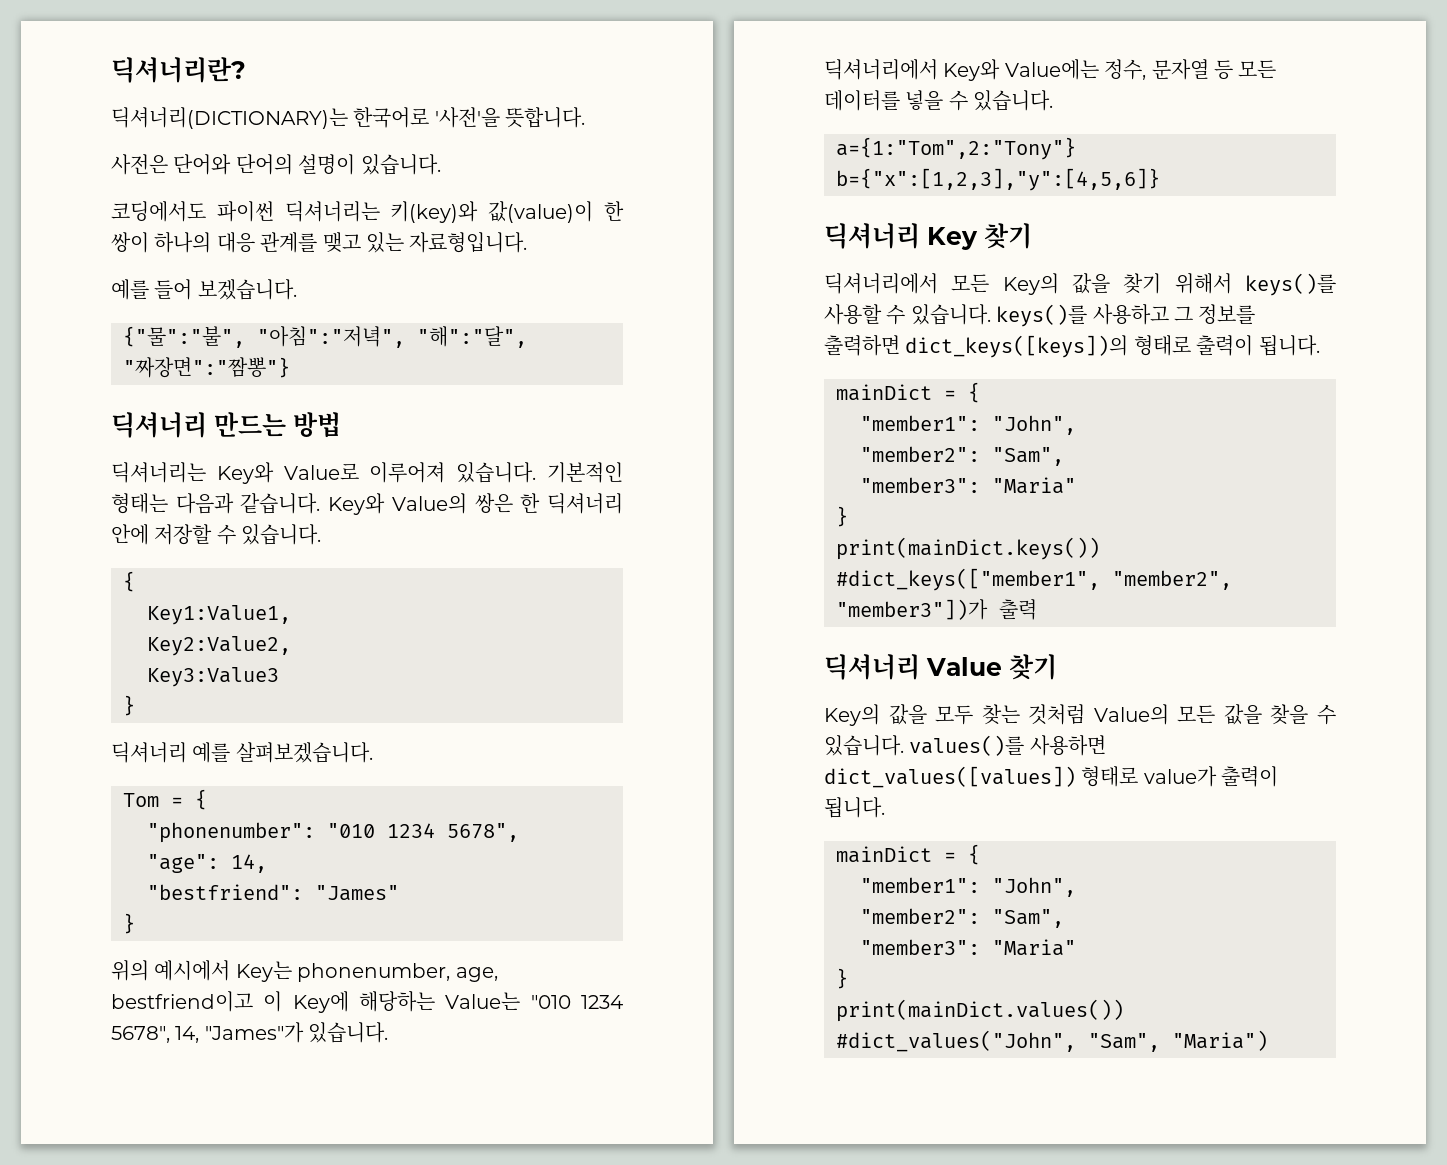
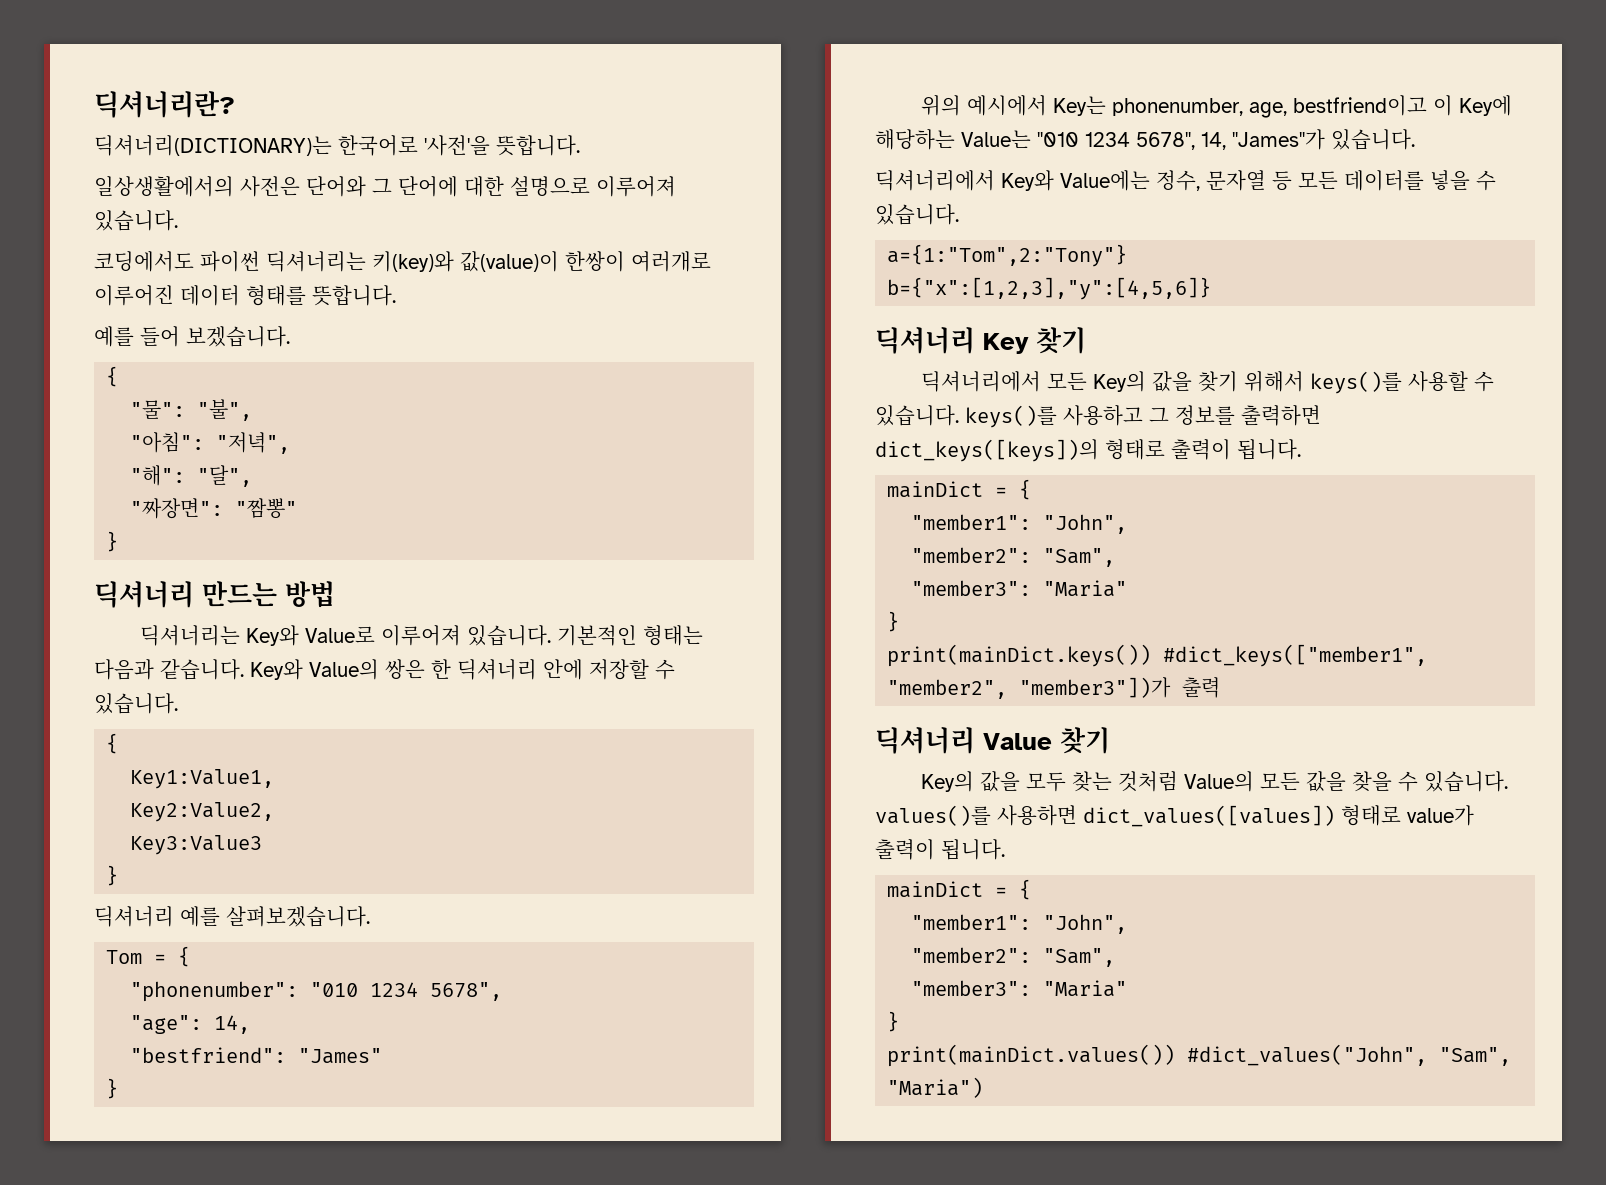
- 사전은 단어와 단어의 설명이 있습니다.
+ 일상생활에서의 사전은 단어와 그 단어에 대한 설명으로 이루어져 있습니다.
- 코딩에서도 파이썬 딕셔너리는 키(key)와 값(value)이 한 쌍이 하나의 대응 관계를 맺고 있는 자료형입니다.
+ 코딩에서도 파이썬 딕셔너리는 키(key)와 값(value)이 한쌍이 여러개로 이루어진 데이터 형태를 뜻합니다.
  예를 들어 보겠습니다.
- {"물":"불", "아침":"저녁", "해":"달", "짜장면":"짬뽕"}
+ {
+ "물": "불",
+ "아침": "저녁",
+ "해": "달",
+ "짜장면": "짬뽕"
+ }

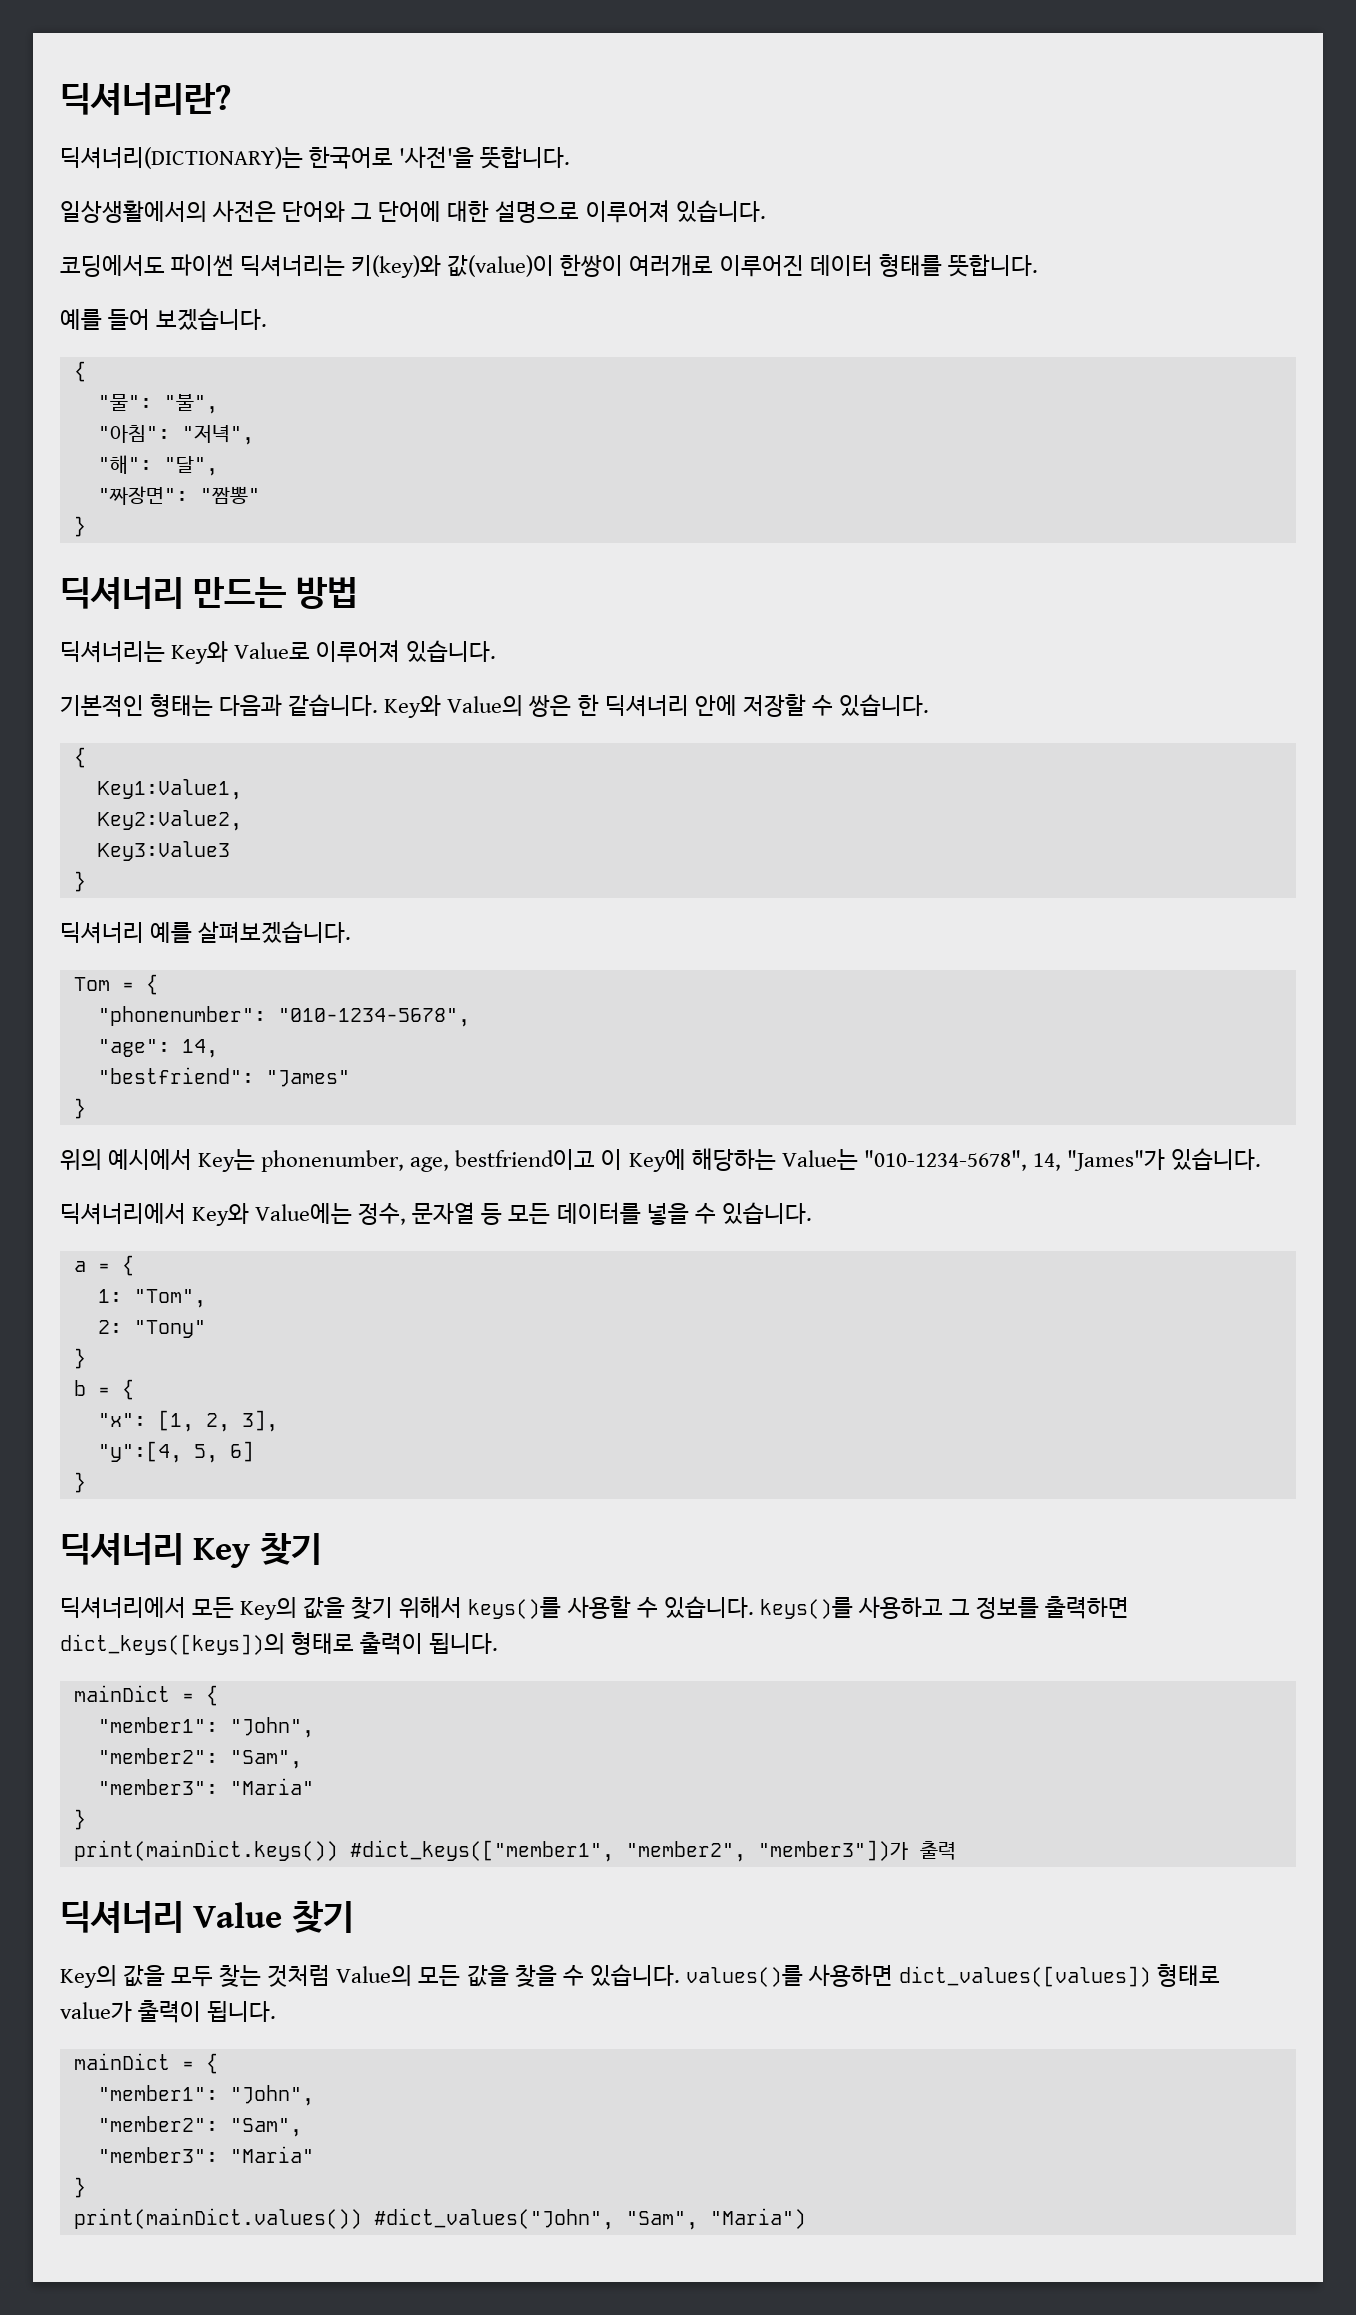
- 딕셔너리는 Key와 Value로 이루어져 있습니다. 기본적인 형태는 다음과 같습니다.
+ 딕셔너리는 Key와 Value로 이루어져 있습니다.
+ 기본적인 형태는 다음과 같습니다.
- "phonenumber": "010 1234 5678",
+ "phonenumber": "010-1234-5678",
- 위의 예시에서 Key는 phonenumber, age, bestfriend이고 이 Key에 해당하는 Value는 "010 1234 5678", 14, "James"가 있습니다.
+ 위의 예시에서 Key는 phonenumber, age, bestfriend이고 이 Key에 해당하는 Value는 "010-1234-5678", 14, "James"가 있습니다.
- a={1:"Tom",2:"Tony"}
- b={"x":[1,2,3],"y":[4,5,6]}
+ a = {
+ 1: "Tom",
+ 2: "Tony"
+ }
+ b = {
+ "x": [1, 2, 3],
+ "y":[4, 5, 6]
+ }

